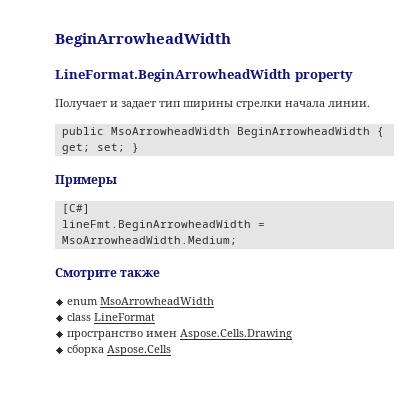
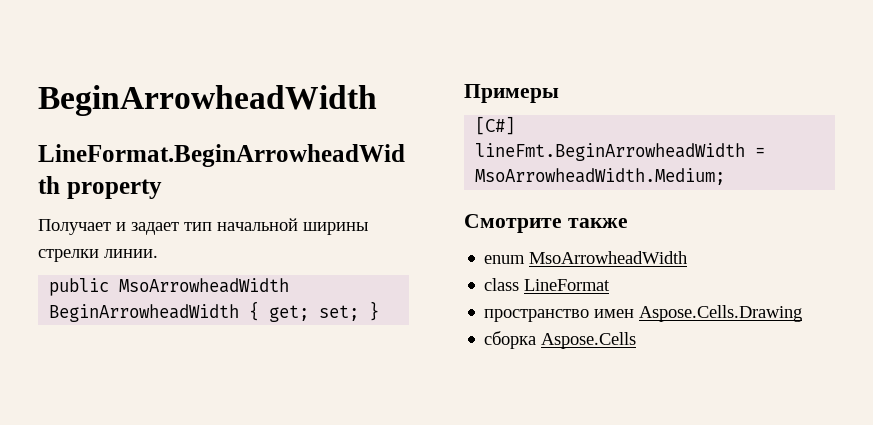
- Получает и задает тип ширины стрелки начала линии.
+ Получает и задает тип начальной ширины стрелки линии.

